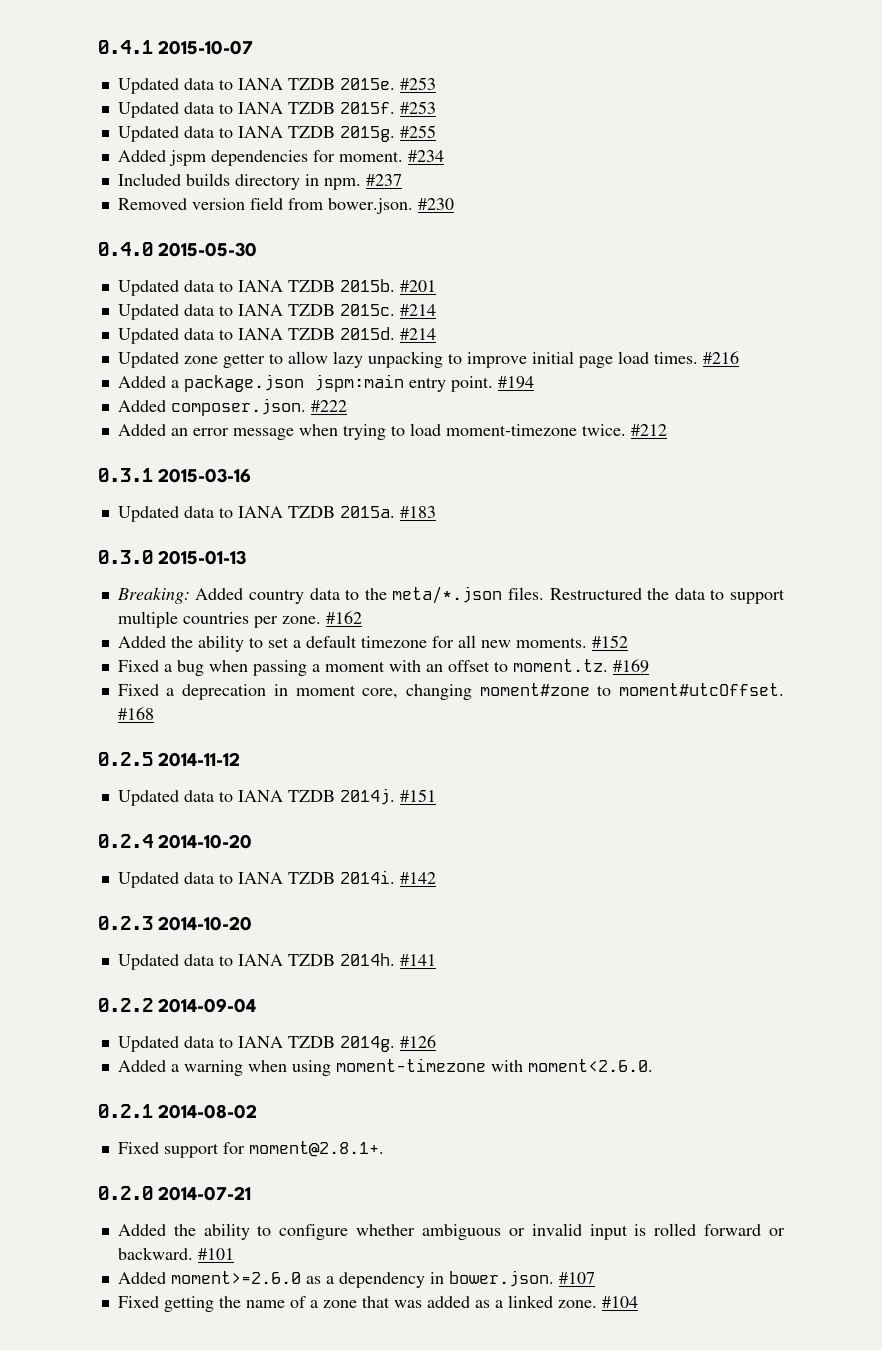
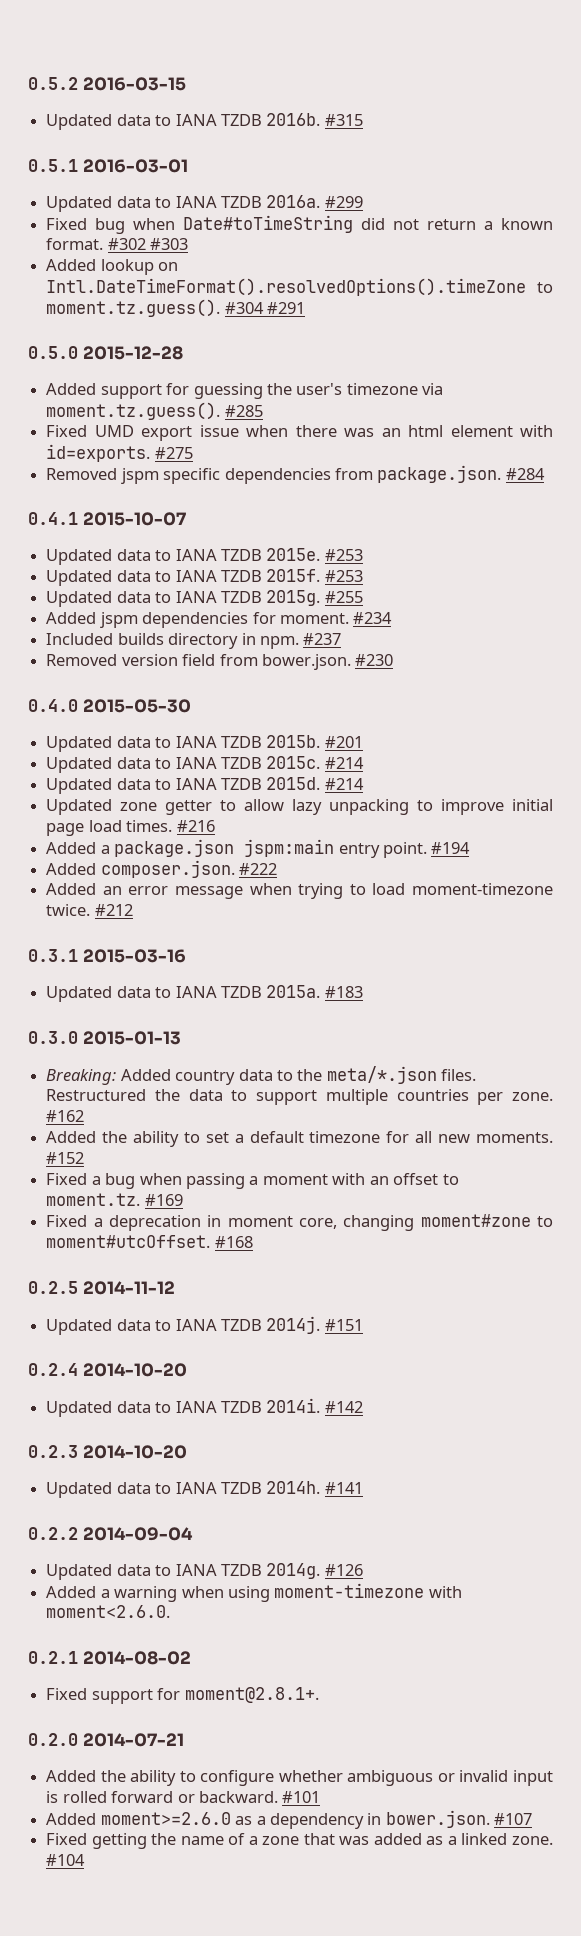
+ 0.5.2 2016-03-15
+ Updated data to IANA TZDB 2016b. #315
+ 0.5.1 2016-03-01
+ Updated data to IANA TZDB 2016a. #299
+ Fixed bug when Date#toTimeString did not return a known format. #302 #303
+ Added lookup on Intl.DateTimeFormat().resolvedOptions().timeZone to moment.tz.guess(). #304 #291
+ 0.5.0 2015-12-28
+ Added support for guessing the user's timezone via moment.tz.guess(). #285
+ Fixed UMD export issue when there was an html element with id=exports. #275
+ Removed jspm specific dependencies from package.json. #284

